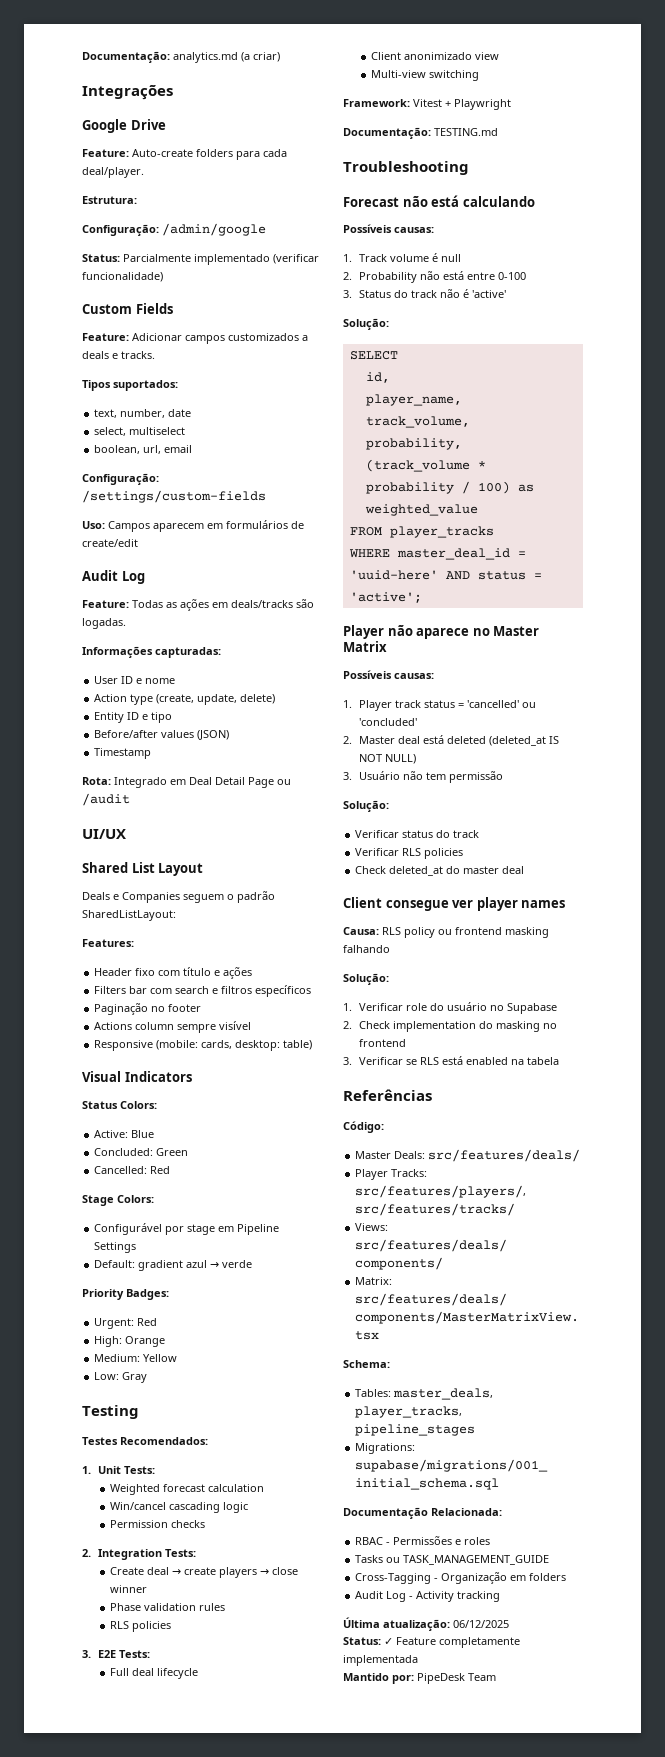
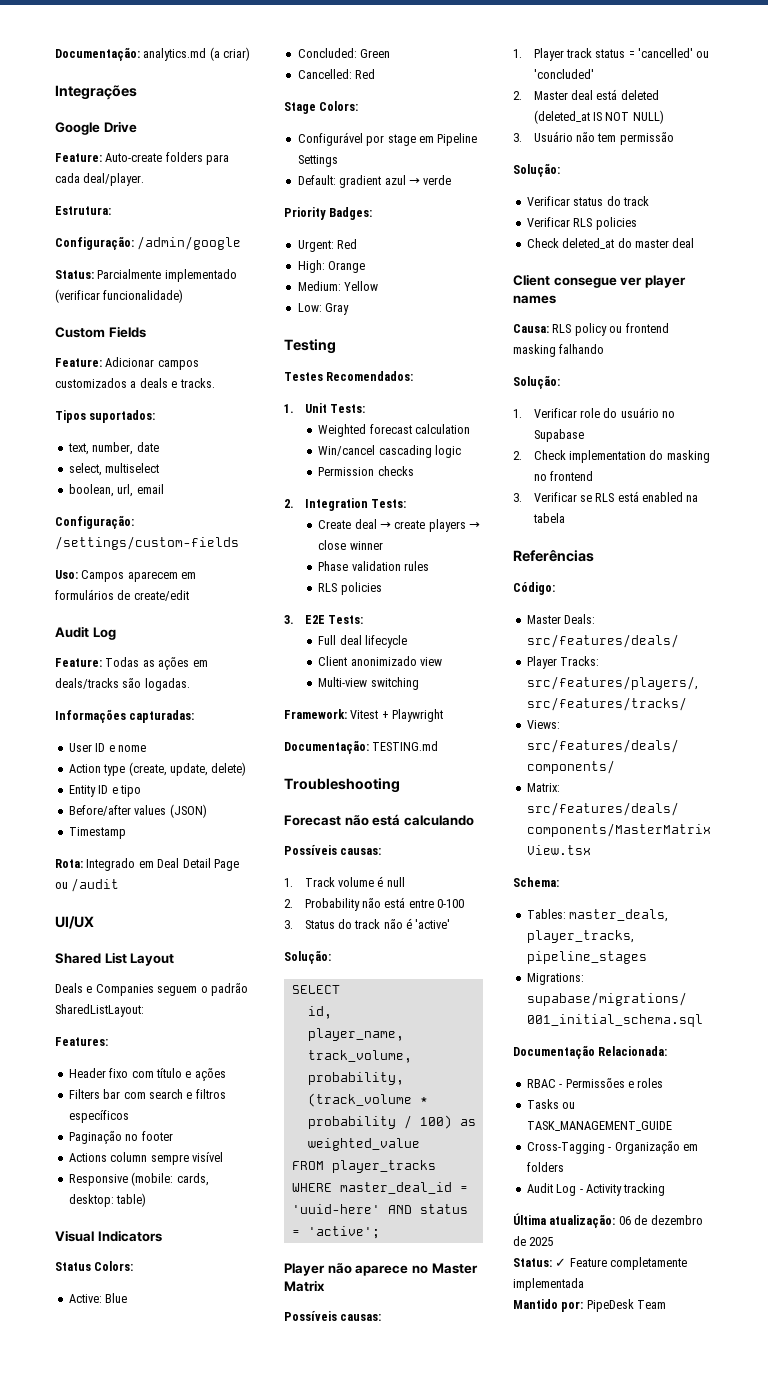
- Última atualização: 06/12/2025
+ Última atualização: 06 de dezembro de 2025

